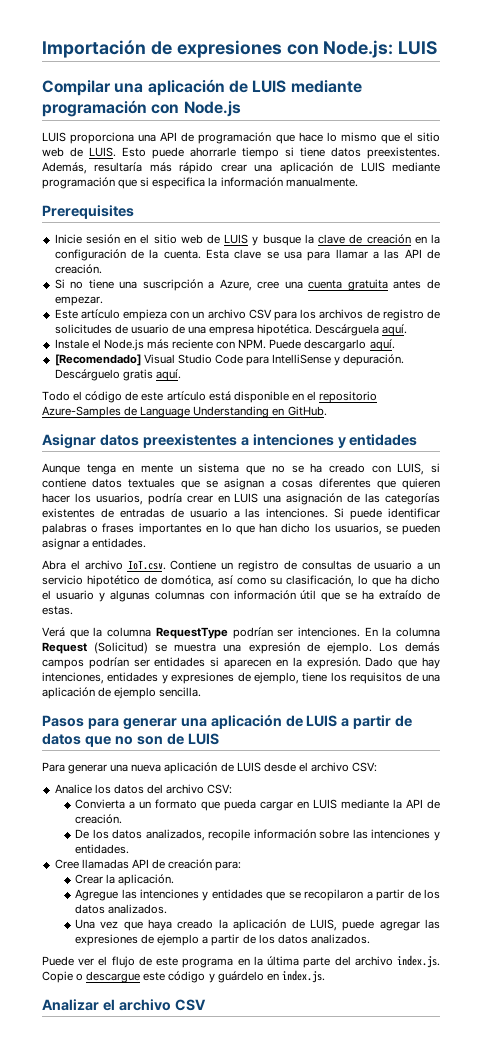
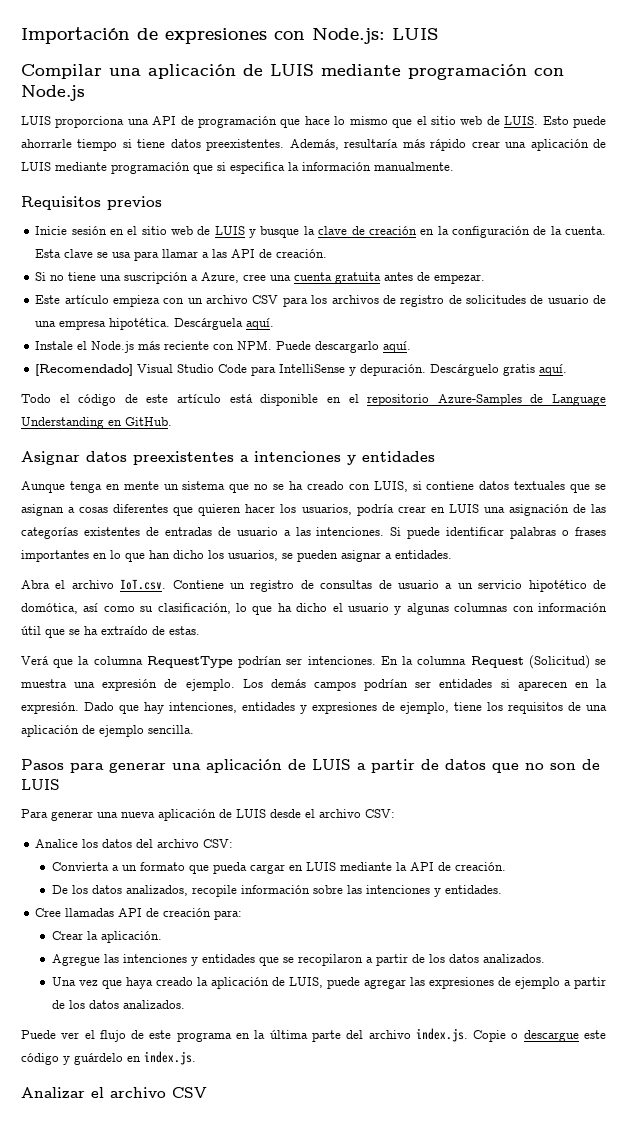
- Prerequisites
+ Requisitos previos

